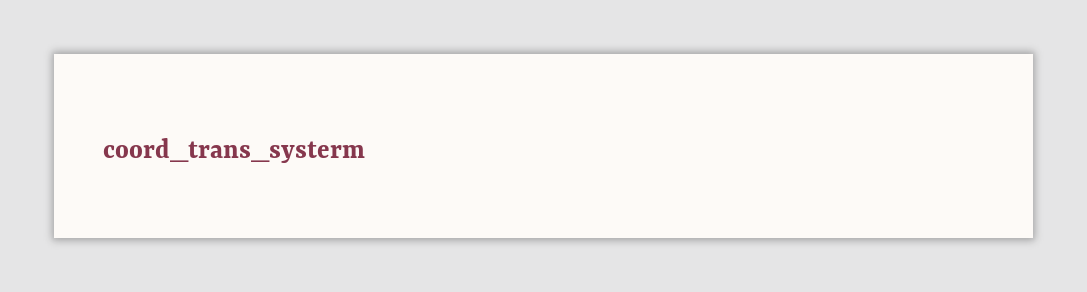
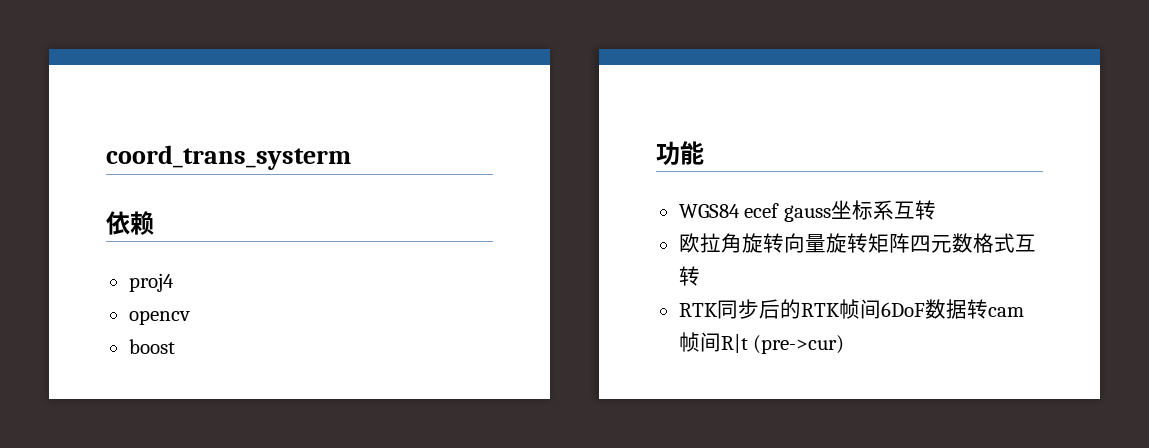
+ 依赖
+ proj4
+ opencv
+ boost
+ 功能
+ WGS84 ecef gauss坐标系互转
+ 欧拉角旋转向量旋转矩阵四元数格式互转
+ RTK同步后的RTK帧间6DoF数据转cam帧间R|t (pre->cur)

